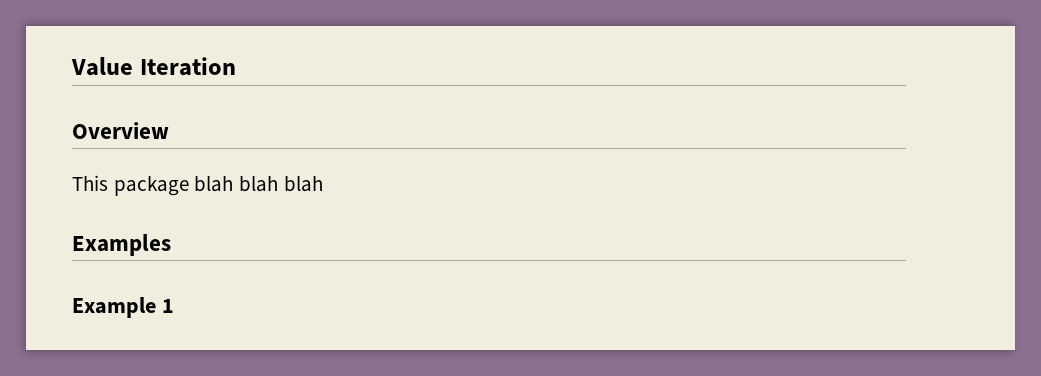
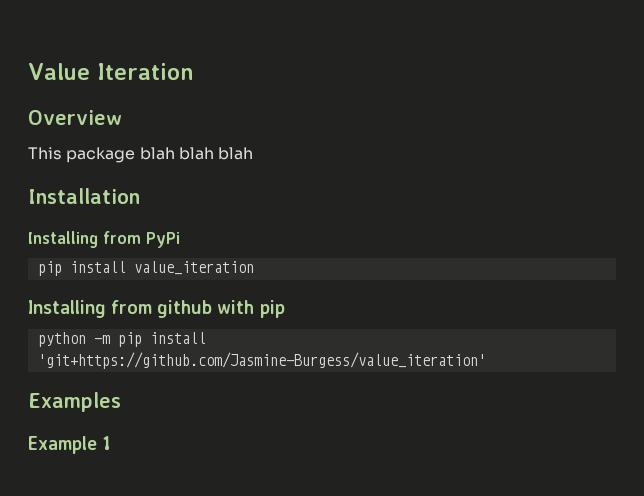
+ Installation
+ Installing from PyPi
+ pip install value_iteration
+ Installing from github with pip
+ python -m pip install 'git+https://github.com/Jasmine-Burgess/value_iteration'

